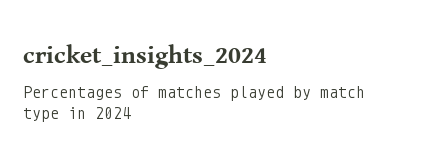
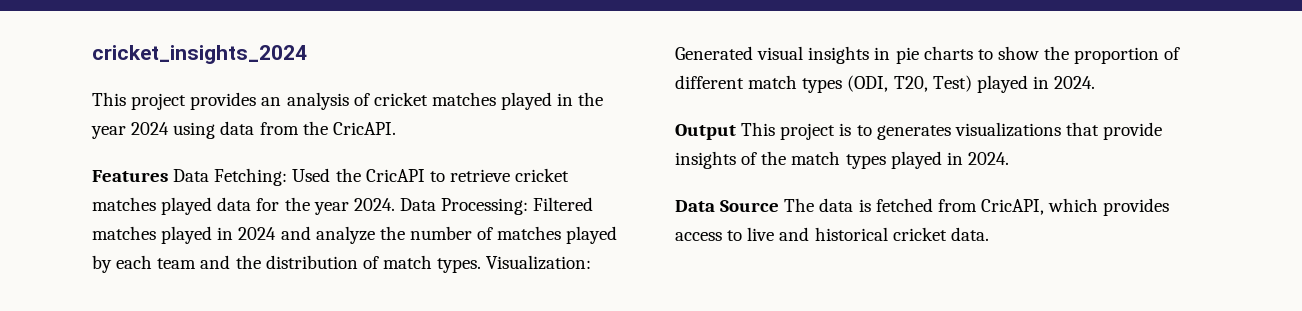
- Percentages of matches played by match type in 2024
+ This project provides an analysis of cricket matches played in the year 2024 using data from the CricAPI.
+ Features Data Fetching: Used the CricAPI to retrieve cricket matches played data for the year 2024. Data Processing: Filtered matches played in 2024 and analyze the number of matches played by each team and the distribution of match types. Visualization: Generated visual insights in pie charts to show the proportion of different match types (ODI, T20, Test) played in 2024.
+ Output This project is to generates visualizations that provide insights of the match types played in 2024.
+ Data Source The data is fetched from CricAPI, which provides access to live and historical cricket data.

